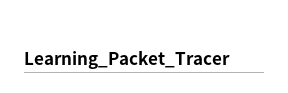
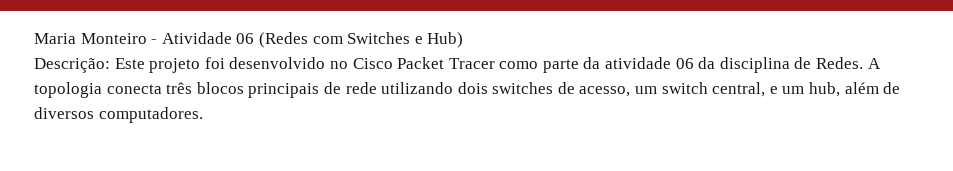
- Learning_Packet_Tracer
+ Maria Monteiro - Atividade 06 (Redes com Switches e Hub)
+ Descrição: Este projeto foi desenvolvido no Cisco Packet Tracer como parte da atividade 06 da disciplina de Redes. A topologia conecta três blocos principais de rede utilizando dois switches de acesso, um switch central, e um hub, além de diversos computadores.

